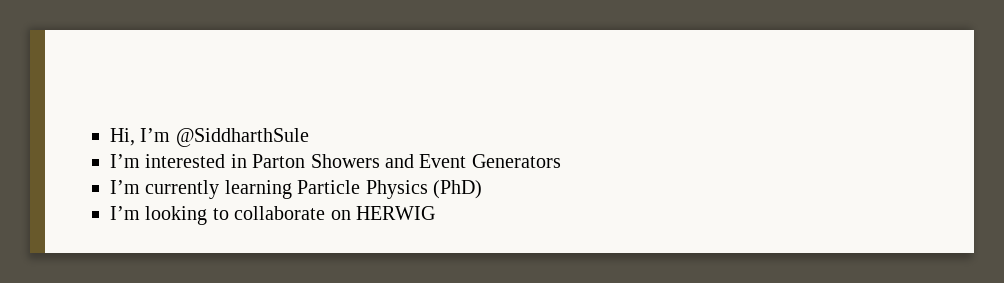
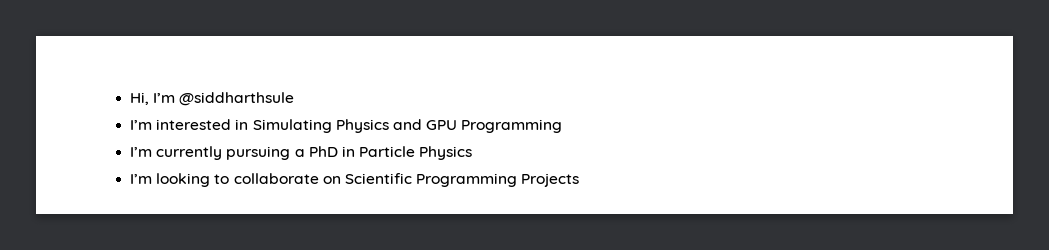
- Hi, I’m @SiddharthSule
+ Hi, I’m @siddharthsule
- I’m interested in Parton Showers and Event Generators
- I’m currently learning Particle Physics (PhD)
+ I’m interested in Simulating Physics and GPU Programming
+ I’m currently pursuing a PhD in Particle Physics
- I’m looking to collaborate on HERWIG
+ I’m looking to collaborate on Scientific Programming Projects

